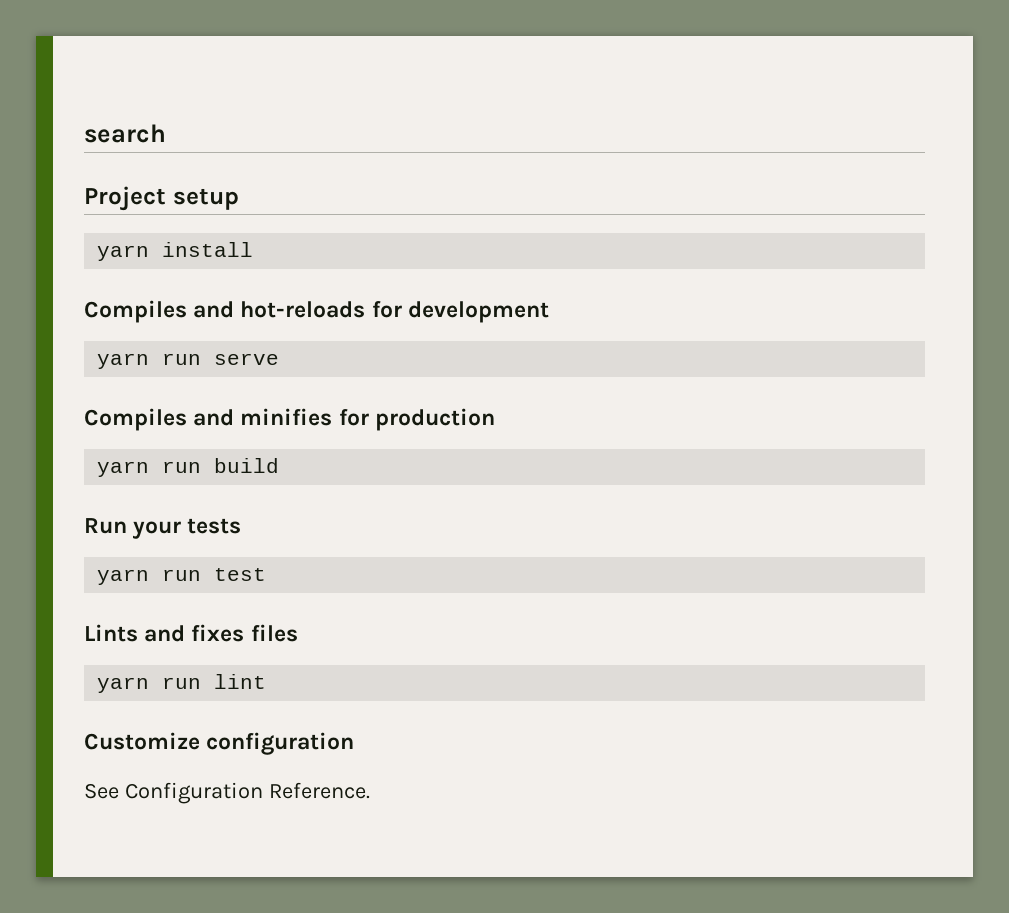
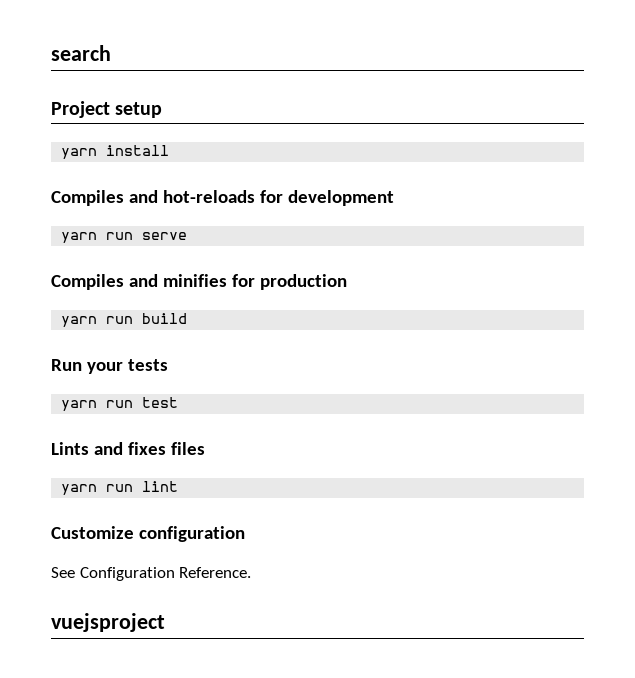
+ vuejsproject

